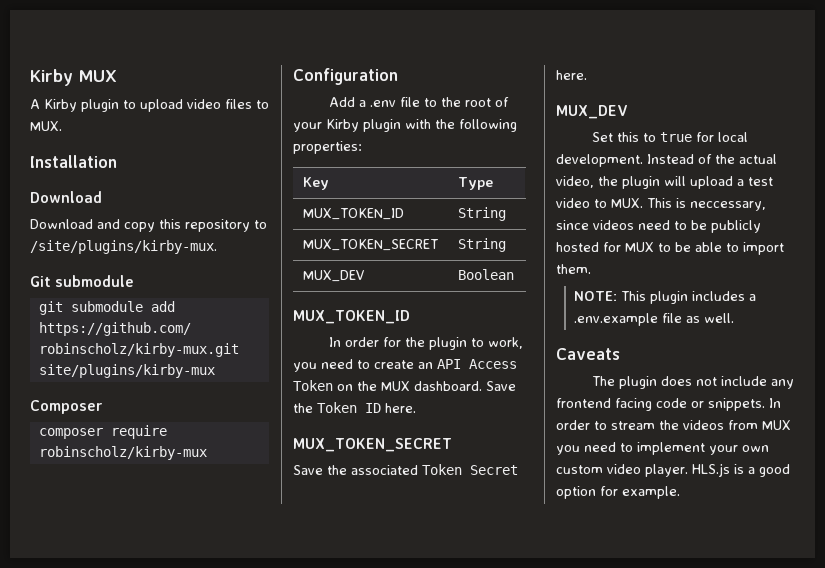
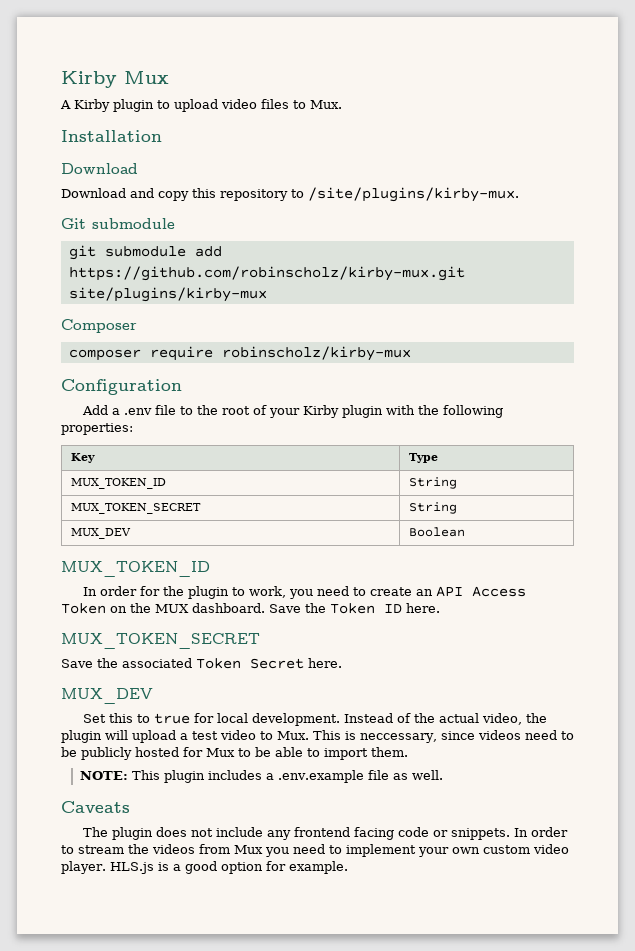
- Kirby MUX
+ Kirby Mux
- A Kirby plugin to upload video files to MUX.
+ A Kirby plugin to upload video files to Mux.
- Instead of the actual video, the plugin will upload a test video to MUX. This is neccessary, since videos need to be publicly hosted for MUX to be able to import them.
+ Instead of the actual video, the plugin will upload a test video to Mux. This is neccessary, since videos need to be publicly hosted for Mux to be able to import them.
- In order to stream the videos from MUX you need to implement your own custom video player.
+ In order to stream the videos from Mux you need to implement your own custom video player.

